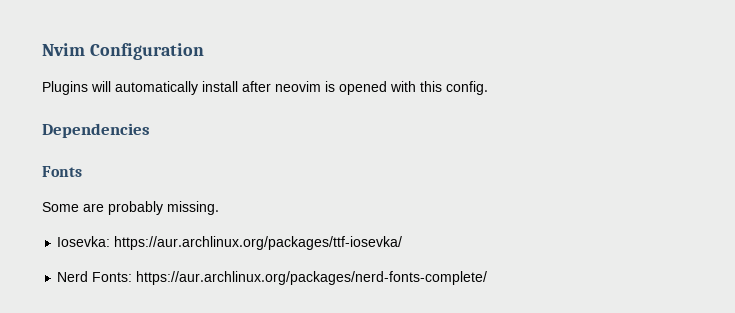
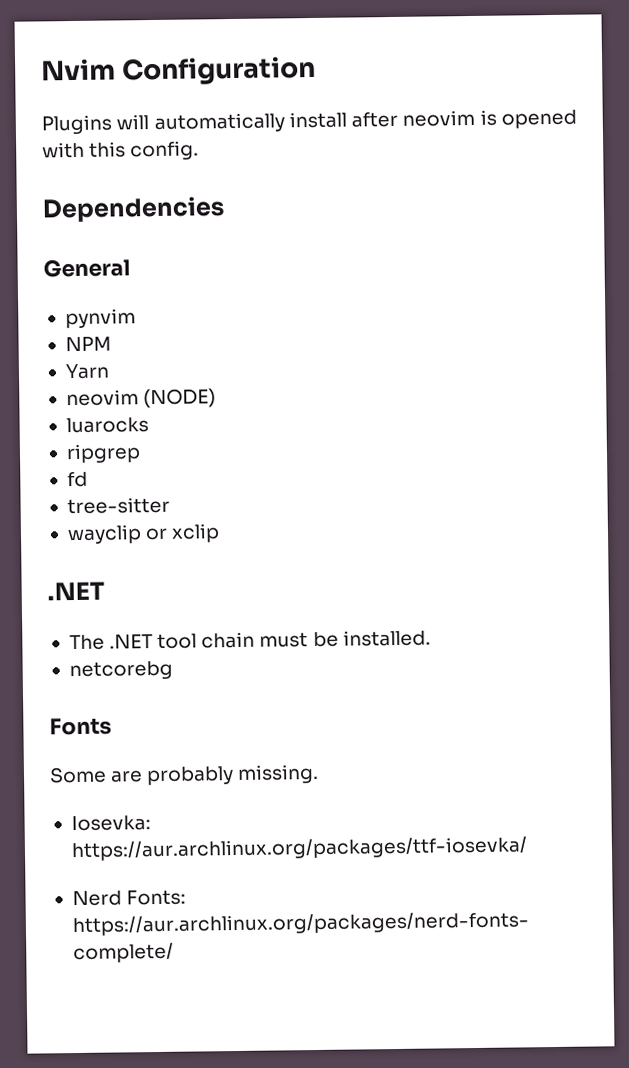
+ General
+ pynvim
+ NPM
+ Yarn
+ neovim (NODE)
+ luarocks
+ ripgrep
+ fd
+ tree-sitter
+ wayclip or xclip
+ .NET
+ The .NET tool chain must be installed.
+ netcorebg

